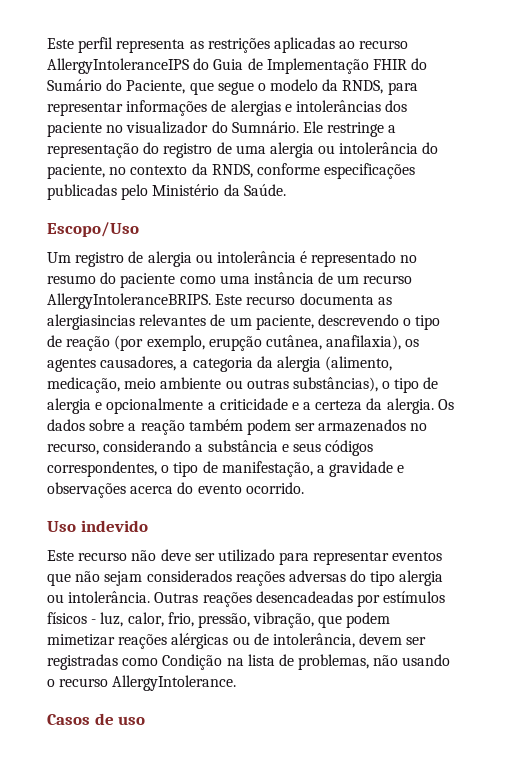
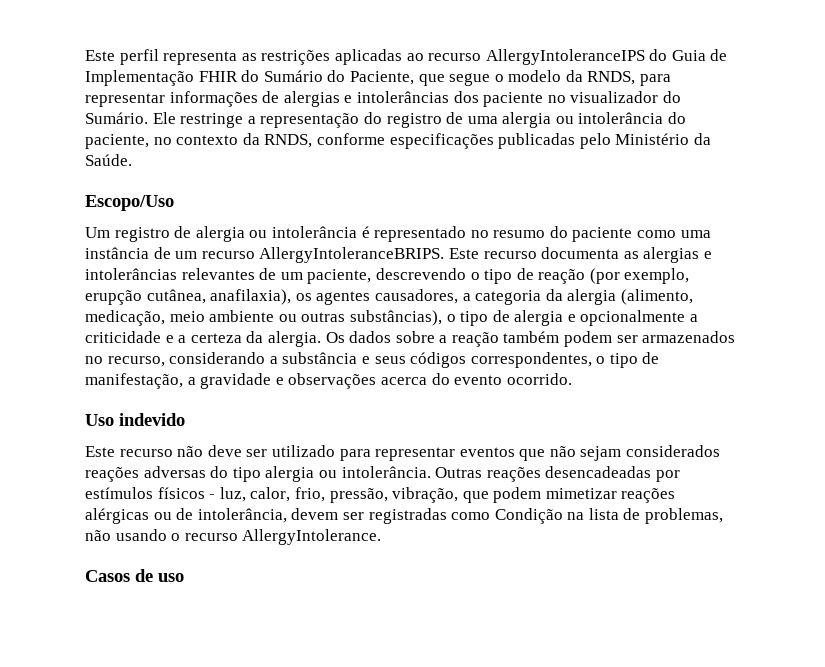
- Este perfil representa as restrições aplicadas ao recurso AllergyIntoleranceIPS do Guia de Implementação FHIR do Sumário do Paciente, que segue o modelo da RNDS, para representar informações de alergias e intolerâncias dos paciente no visualizador do Sumnário.
+ Este perfil representa as restrições aplicadas ao recurso AllergyIntoleranceIPS do Guia de Implementação FHIR do Sumário do Paciente, que segue o modelo da RNDS, para representar informações de alergias e intolerâncias dos paciente no visualizador do Sumário.
- Este recurso documenta as alergiasincias relevantes de um paciente, descrevendo o tipo de reação (por exemplo, erupção cutânea, anafilaxia), os agentes causadores, a categoria da alergia (alimento, medicação, meio ambiente ou outras substâncias), o tipo de alergia e opcionalmente a criticidade e a certeza da alergia.
+ Este recurso documenta as alergias e intolerâncias relevantes de um paciente, descrevendo o tipo de reação (por exemplo, erupção cutânea, anafilaxia), os agentes causadores, a categoria da alergia (alimento, medicação, meio ambiente ou outras substâncias), o tipo de alergia e opcionalmente a criticidade e a certeza da alergia.

